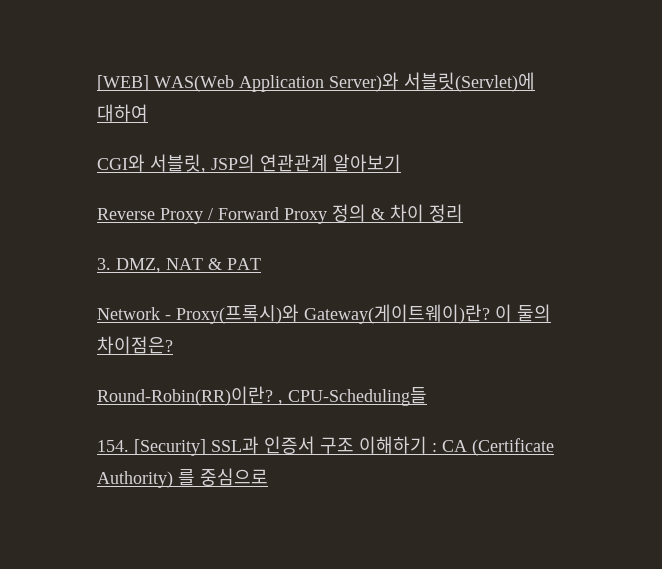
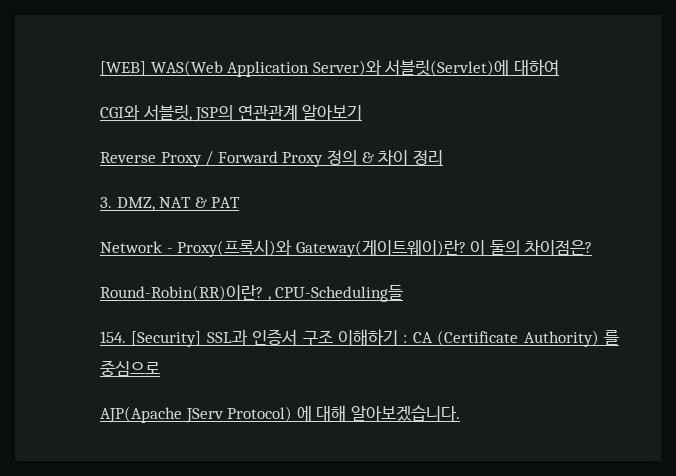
+ AJP(Apache JServ Protocol) 에 대해 알아보겠습니다.

